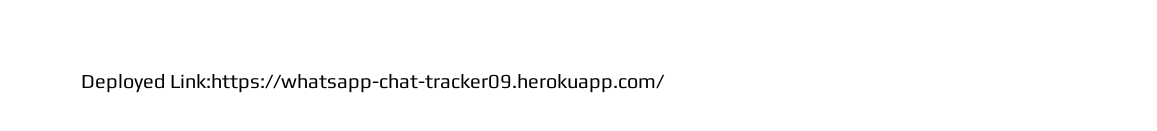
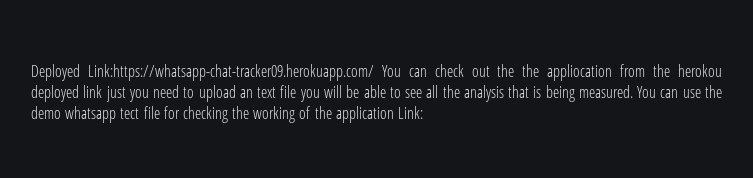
- Deployed Link:https://whatsapp-chat-tracker09.herokuapp.com/
+ Deployed Link:https://whatsapp-chat-tracker09.herokuapp.com/ You can check out the the appliocation from the herokou deployed link just you need to upload an text file you will be able to see all the analysis that is being measured. You can use the demo whatsapp tect file for checking the working of the application Link:

